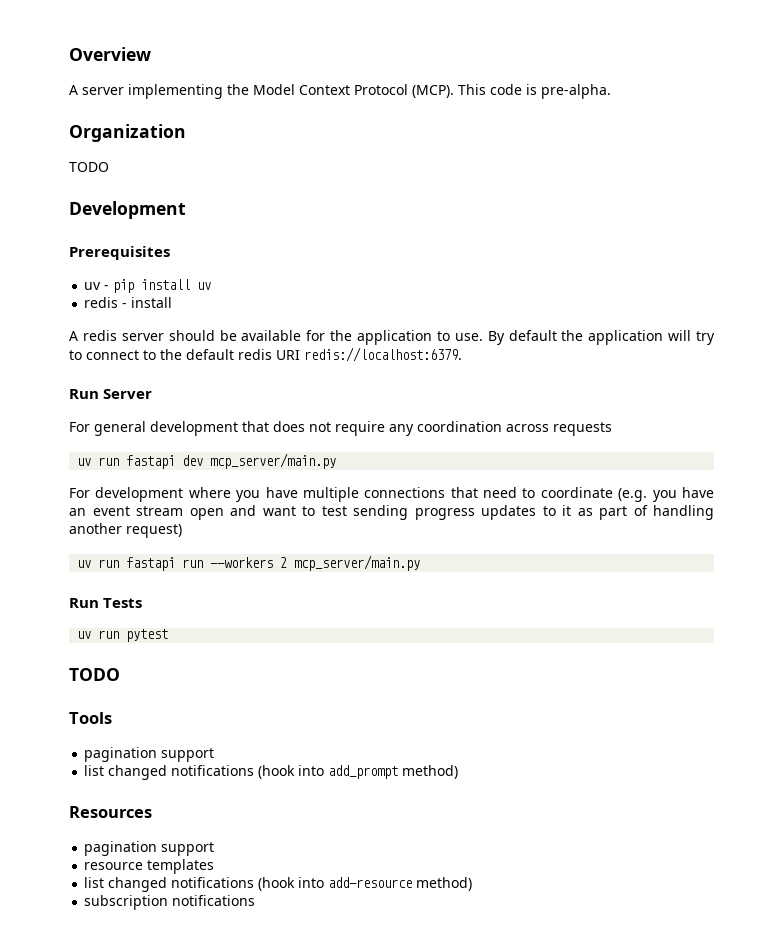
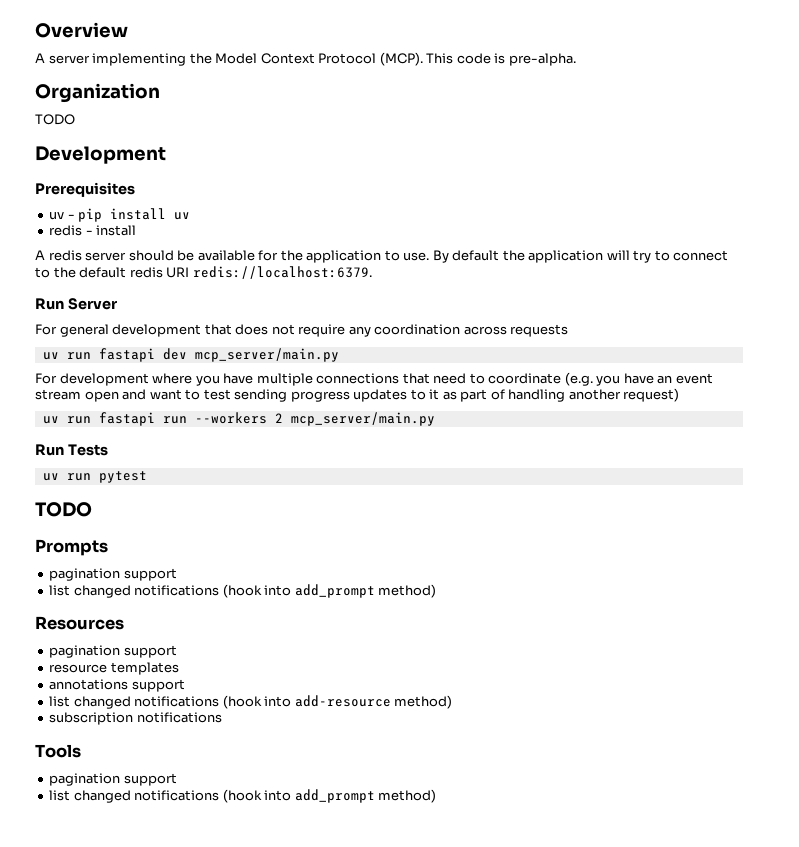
- Tools
+ Prompts
+ annotations support
+ Tools
+ pagination support
+ list changed notifications (hook into add_prompt method)

